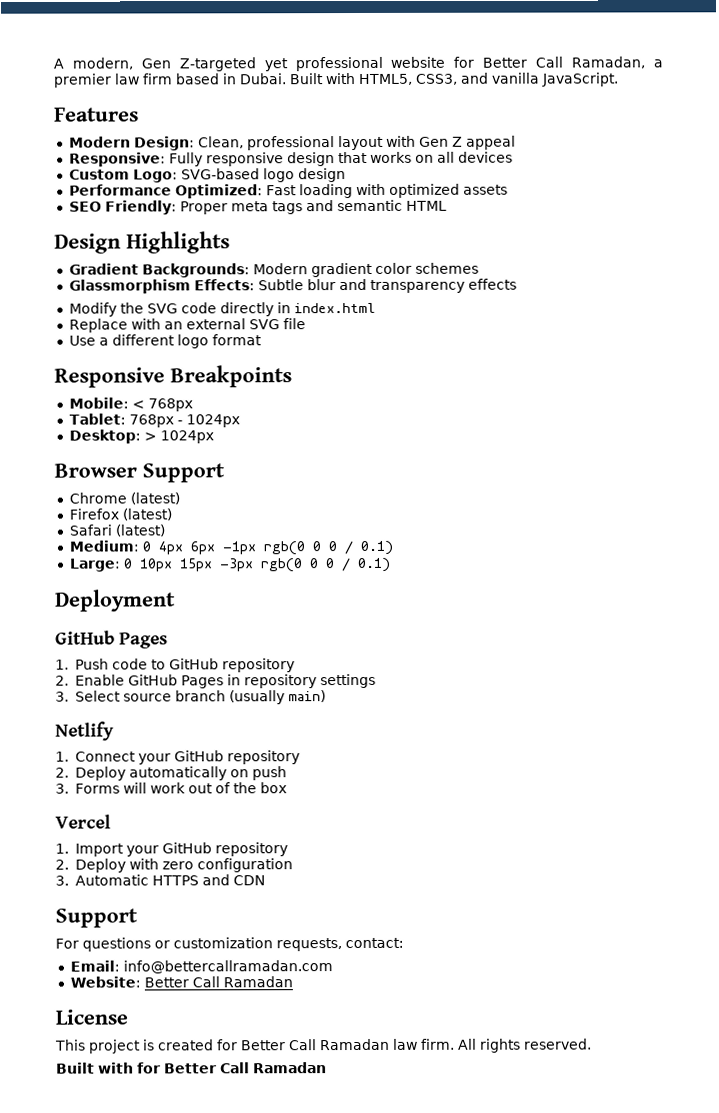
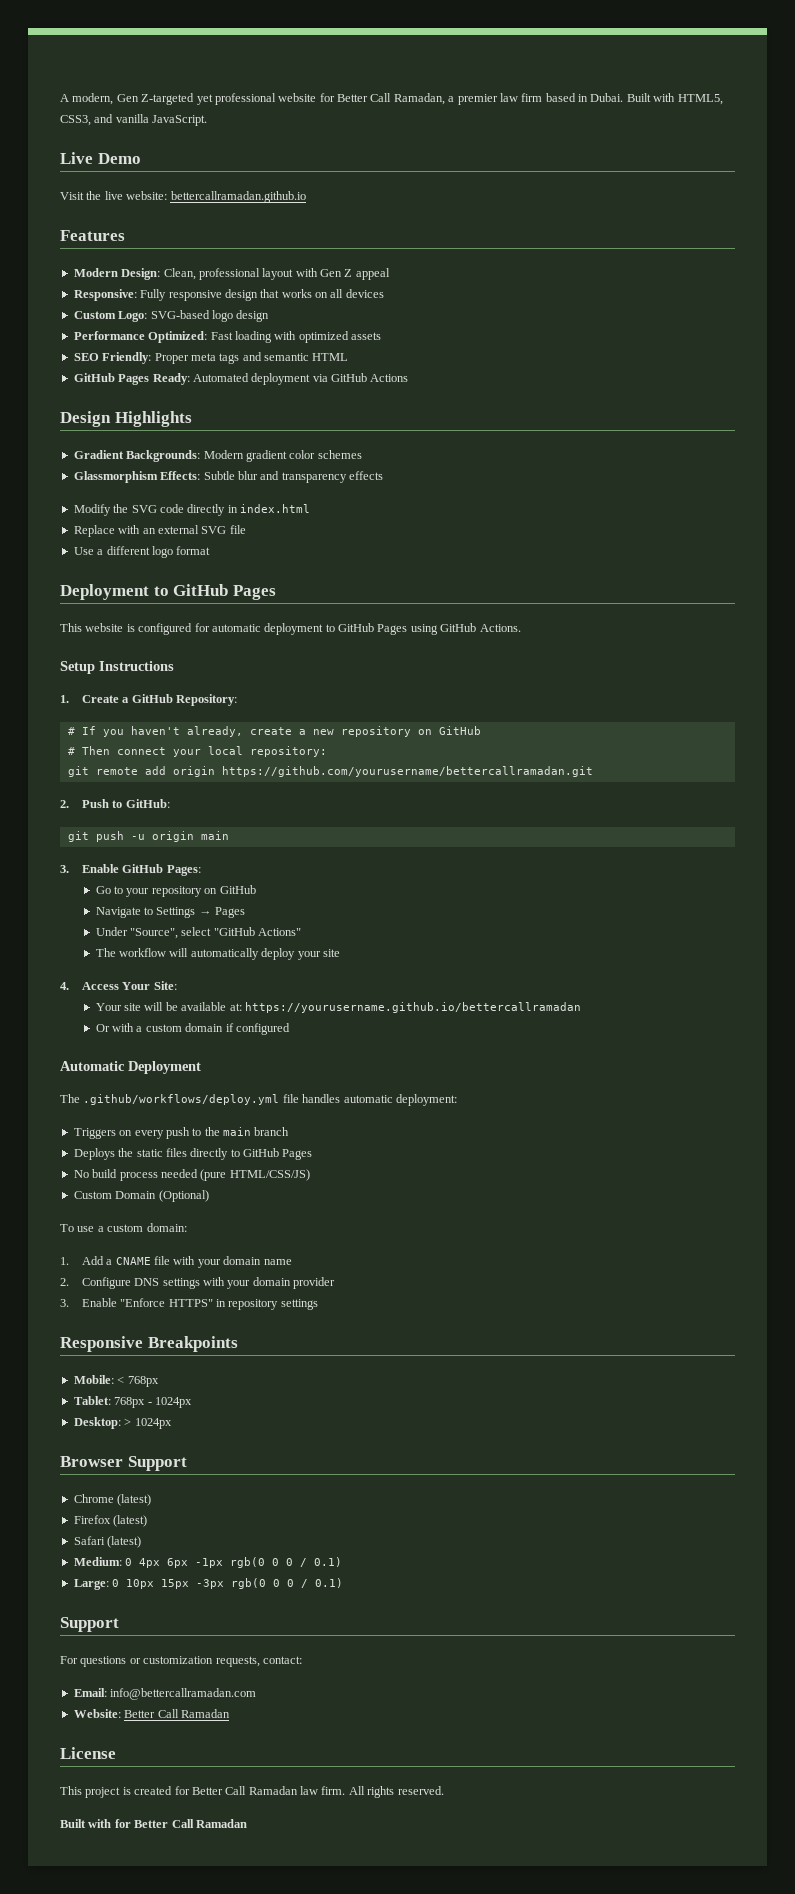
+ Live Demo
+ Visit the live website: bettercallramadan.github.io
+ GitHub Pages Ready: Automated deployment via GitHub Actions
+ Deployment to GitHub Pages
+ This website is configured for automatic deployment to GitHub Pages using GitHub Actions.
+ Setup Instructions
+ 1. Create a GitHub Repository:
+ # If you haven't already, create a new repository on GitHub
+ # Then connect your local repository:
+ git remote add origin https://github.com/yourusername/bettercallramadan.git
+ 2. Push to GitHub:
+ git push -u origin main
+ 3. Enable GitHub Pages:
+ Go to your repository on GitHub
+ Navigate to Settings → Pages
+ Under "Source", select "GitHub Actions"
+ The workflow will automatically deploy your site
+ 4. Access Your Site:
+ Your site will be available at: https://yourusername.github.io/bettercallramadan
+ Or with a custom domain if configured
+ Automatic Deployment
+ The .github/workflows/deploy.yml file handles automatic deployment:
+ Triggers on every push to the main branch
+ Deploys the static files directly to GitHub Pages
+ No build process needed (pure HTML/CSS/JS)
+ Custom Domain (Optional)
+ To use a custom domain:
+ 1. Add a CNAME file with your domain name
+ 2. Configure DNS settings with your domain provider
+ 3. Enable "Enforce HTTPS" in repository settings
- Deployment
- GitHub Pages
- 1. Push code to GitHub repository
- 2. Enable GitHub Pages in repository settings
- 3. Select source branch (usually main)
- Netlify
- 1. Connect your GitHub repository
- 2. Deploy automatically on push
- 3. Forms will work out of the box
- Vercel
- 1. Import your GitHub repository
- 2. Deploy with zero configuration
- 3. Automatic HTTPS and CDN

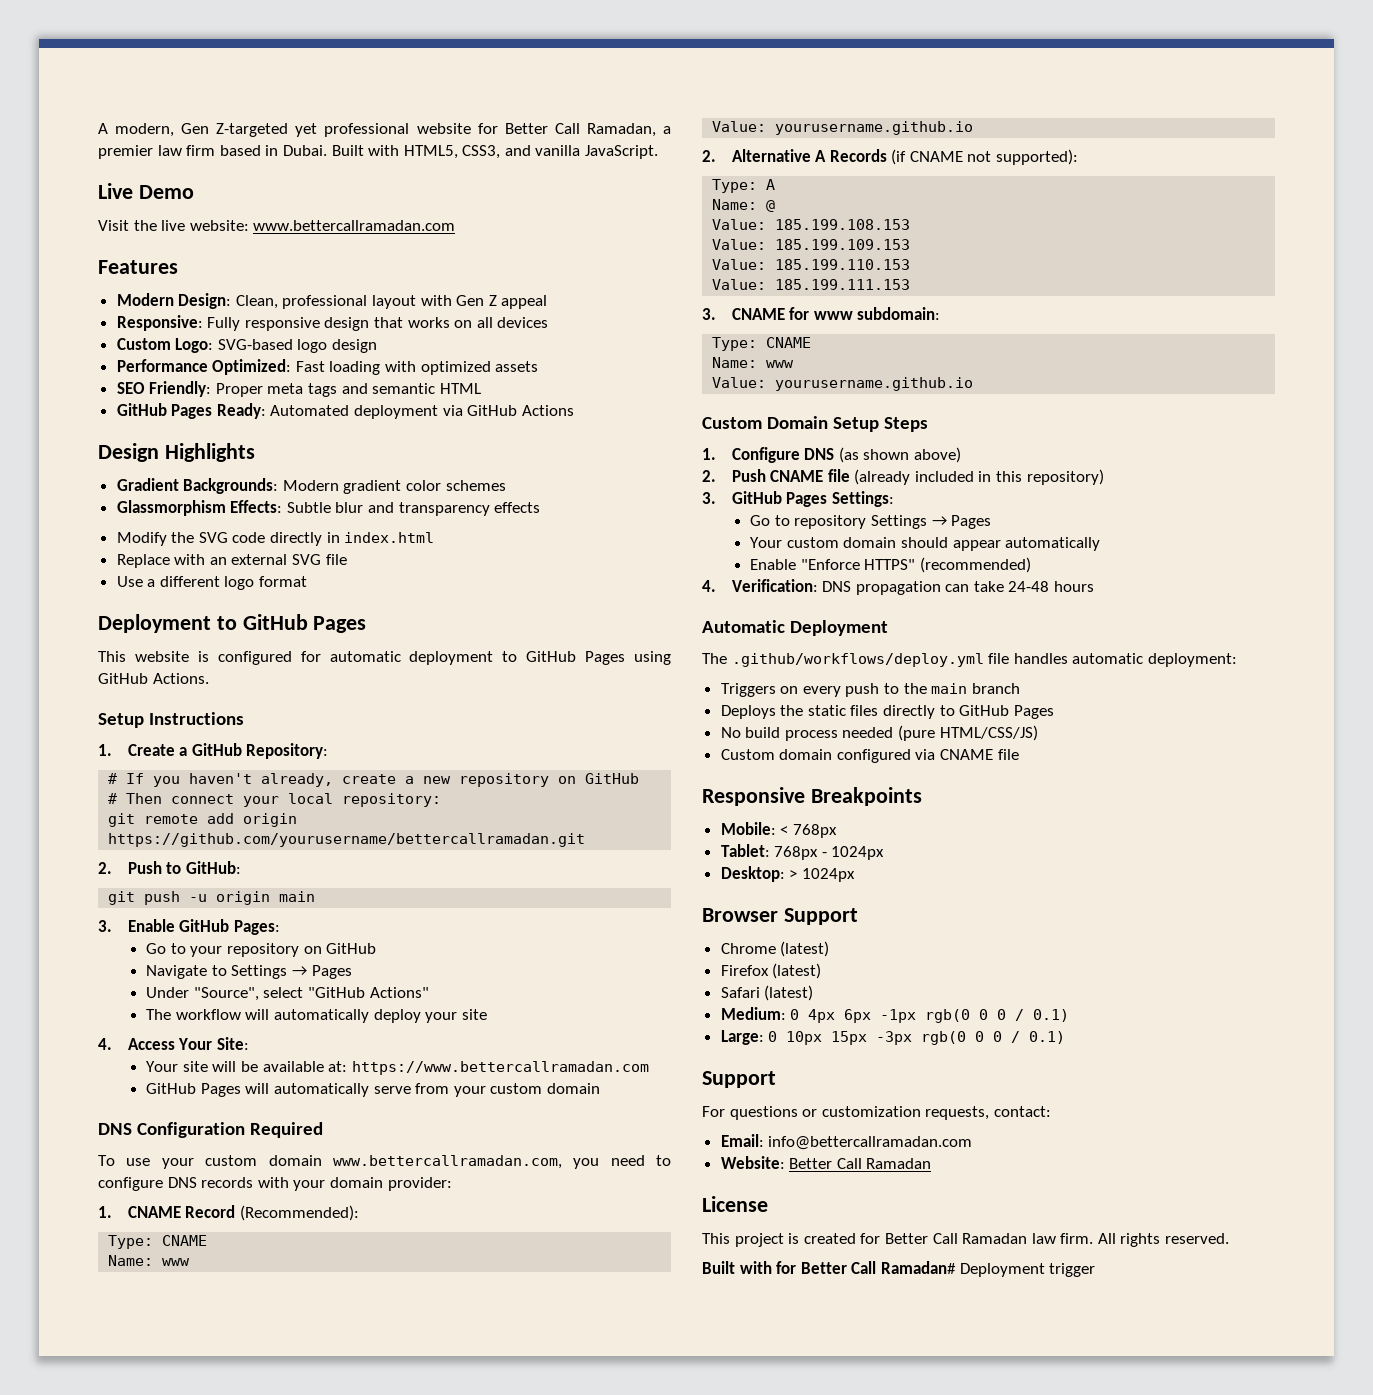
- Visit the live website: bettercallramadan.github.io
+ Visit the live website: www.bettercallramadan.com
- Your site will be available at: https://yourusername.github.io/bettercallramadan
- Or with a custom domain if configured
+ Your site will be available at: https://www.bettercallramadan.com
+ GitHub Pages will automatically serve from your custom domain
+ DNS Configuration Required
+ To use your custom domain www.bettercallramadan.com, you need to configure DNS records with your domain provider:
+ 1. CNAME Record (Recommended):
+ Type: CNAME
+ Name: www
+ Value: yourusername.github.io
+ 2. Alternative A Records (if CNAME not supported):
+ Type: A
+ Name: @
+ Value: 185.199.108.153
+ Value: 185.199.109.153
+ Value: 185.199.110.153
+ Value: 185.199.111.153
+ 3. CNAME for www subdomain:
+ Type: CNAME
+ Name: www
+ Value: yourusername.github.io
+ Custom Domain Setup Steps
+ 1. Configure DNS (as shown above)
+ 2. Push CNAME file (already included in this repository)
+ 3. GitHub Pages Settings:
+ Go to repository Settings → Pages
+ Your custom domain should appear automatically
+ Enable "Enforce HTTPS" (recommended)
+ 4. Verification: DNS propagation can take 24-48 hours
- Custom Domain (Optional)
- To use a custom domain:
- 1. Add a CNAME file with your domain name
- 2. Configure DNS settings with your domain provider
- 3. Enable "Enforce HTTPS" in repository settings
+ Custom domain configured via CNAME file
- Built with for Better Call Ramadan
+ Built with for Better Call Ramadan# Deployment trigger

